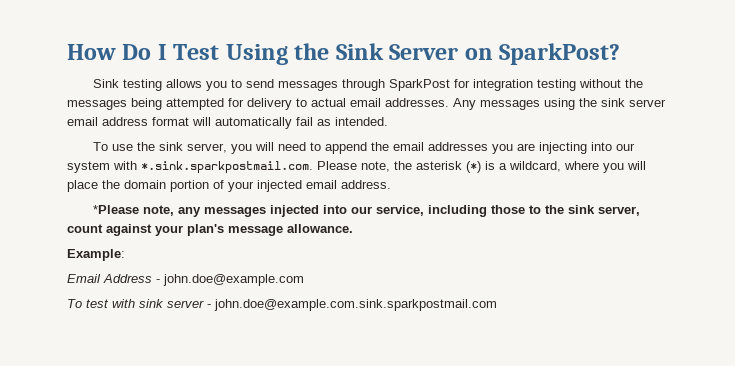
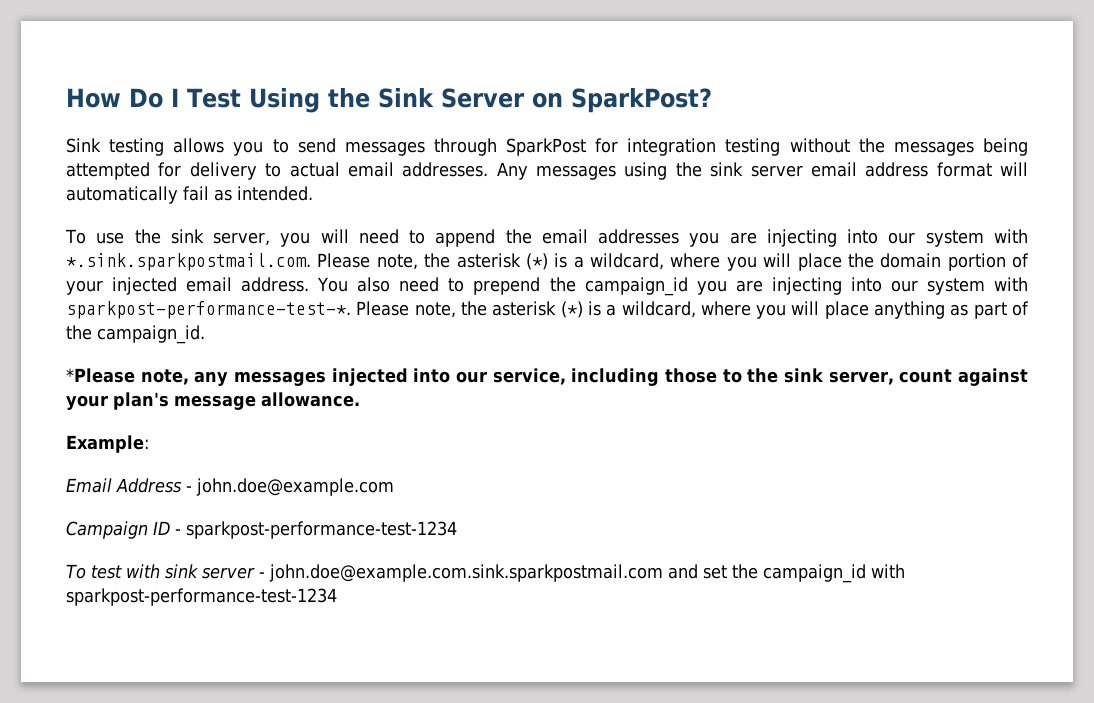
+ You also need to prepend the campaign_id you are injecting into our system with sparkpost-performance-test-*. Please note, the asterisk (*) is a wildcard, where you will place anything as part of the campaign_id.
+ Campaign ID - sparkpost-performance-test-1234
- To test with sink server - john.doe@example.com.sink.sparkpostmail.com
+ To test with sink server - john.doe@example.com.sink.sparkpostmail.com and set the campaign_id with sparkpost-performance-test-1234

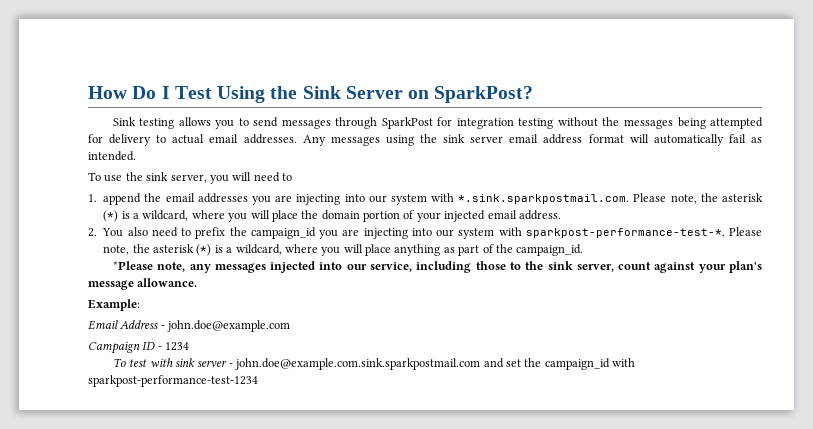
- To use the sink server, you will need to append the email addresses you are injecting into our system with *.sink.sparkpostmail.com. Please note, the asterisk (*) is a wildcard, where you will place the domain portion of your injected email address. You also need to prepend the campaign_id you are injecting into our system with sparkpost-performance-test-*.
+ To use the sink server, you will need to
+ 1. append the email addresses you are injecting into our system with *.sink.sparkpostmail.com. Please note, the asterisk (*) is a wildcard, where you will place the domain portion of your injected email address.
+ 2. You also need to prefix the campaign_id you are injecting into our system with sparkpost-performance-test-*.
- Campaign ID - sparkpost-performance-test-1234
+ Campaign ID - 1234

